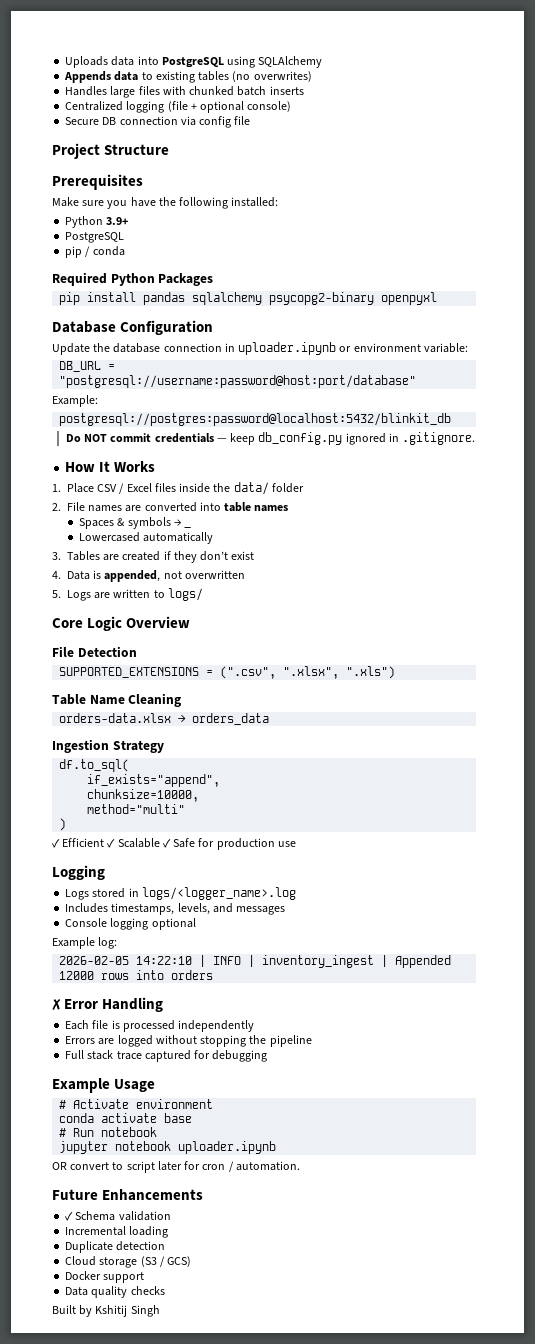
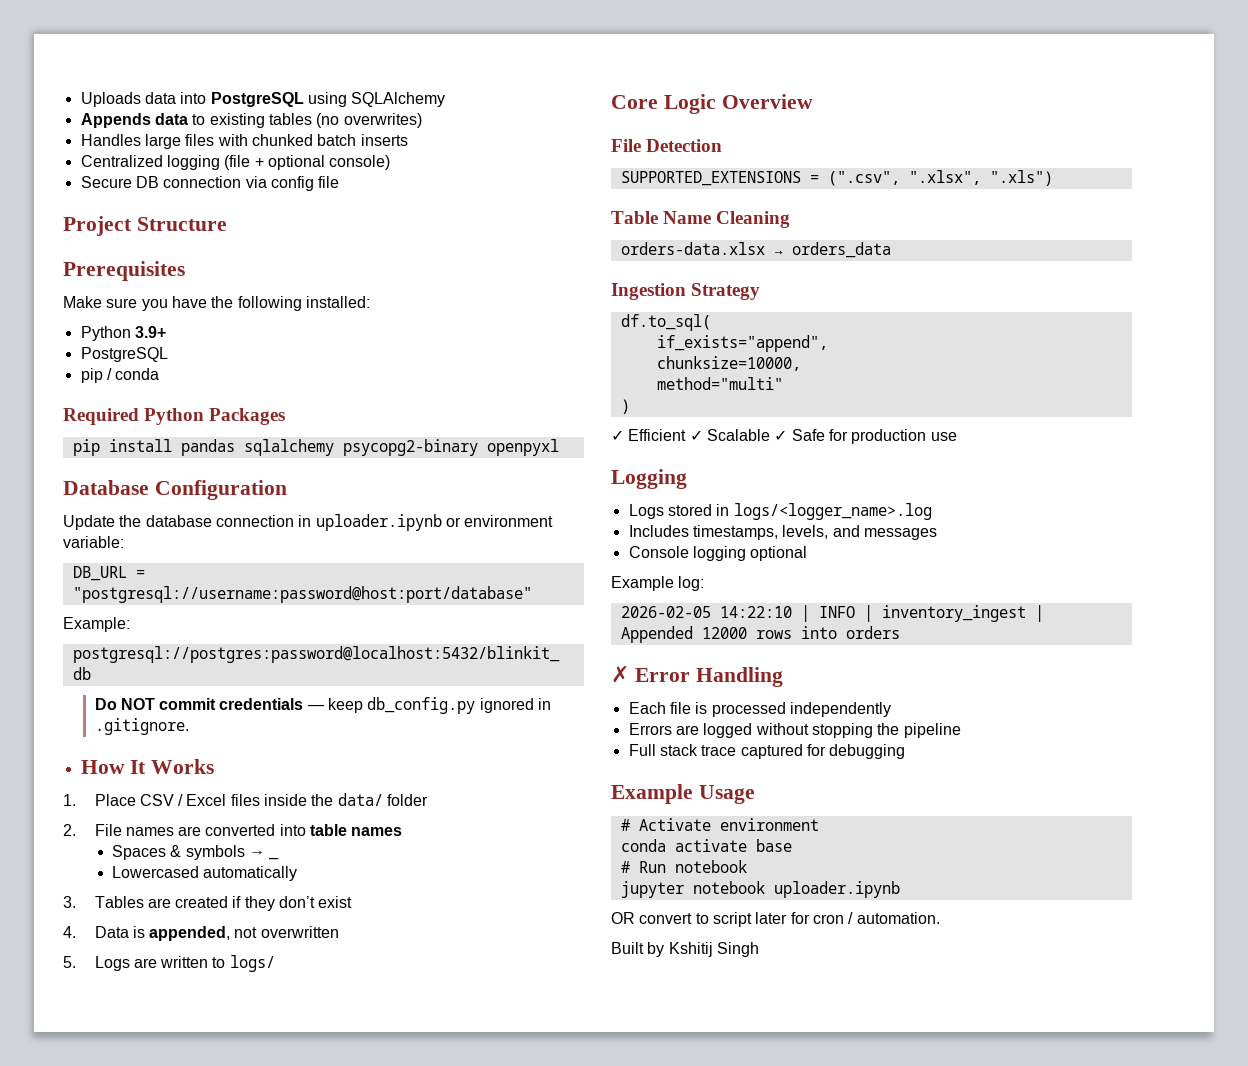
- Future Enhancements
- ✓ Schema validation
- Incremental loading
- Duplicate detection
- Cloud storage (S3 / GCS)
- Docker support
- Data quality checks

